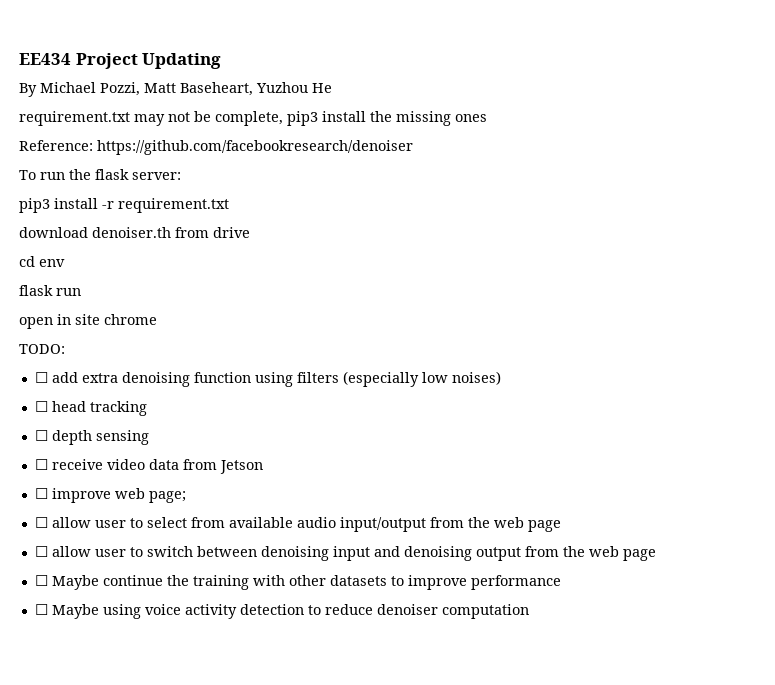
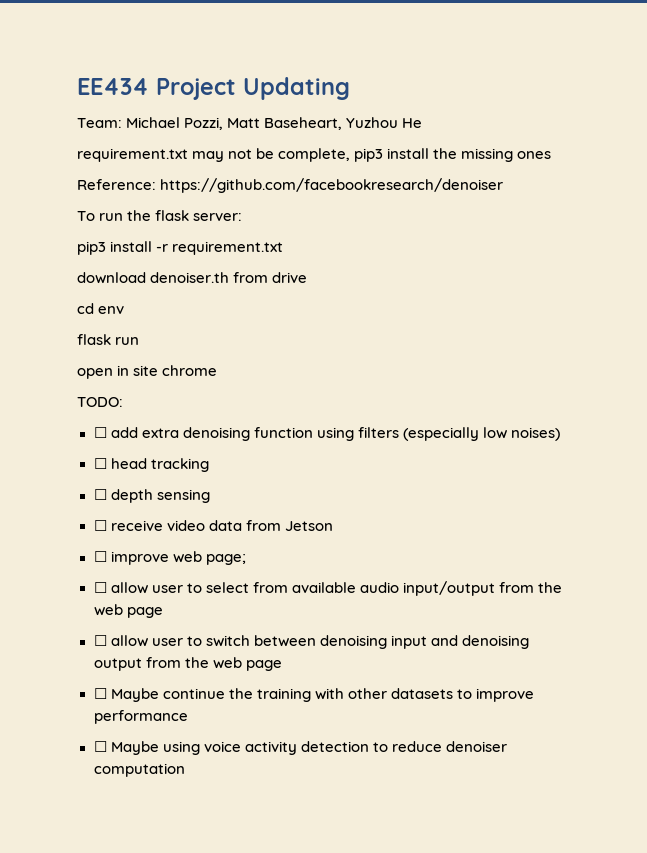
- By Michael Pozzi, Matt Baseheart, Yuzhou He
+ Team: Michael Pozzi, Matt Baseheart, Yuzhou He

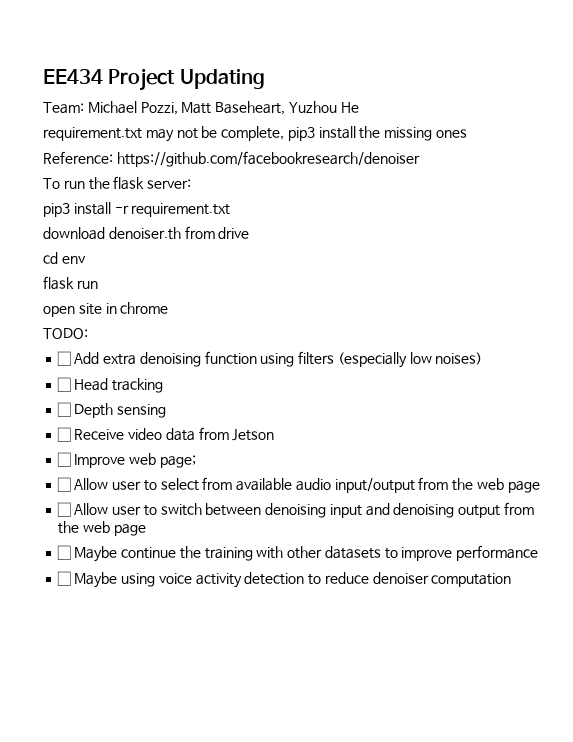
- open in site chrome
+ open site in chrome
- ☐ add extra denoising function using filters (especially low noises)
+ ☐ Add extra denoising function using filters (especially low noises)
- ☐ head tracking
+ ☐ Head tracking
- ☐ depth sensing
+ ☐ Depth sensing
- ☐ receive video data from Jetson
+ ☐ Receive video data from Jetson
- ☐ improve web page;
+ ☐ Improve web page;
- ☐ allow user to select from available audio input/output from the web page
+ ☐ Allow user to select from available audio input/output from the web page
- ☐ allow user to switch between denoising input and denoising output from the web page
+ ☐ Allow user to switch between denoising input and denoising output from the web page

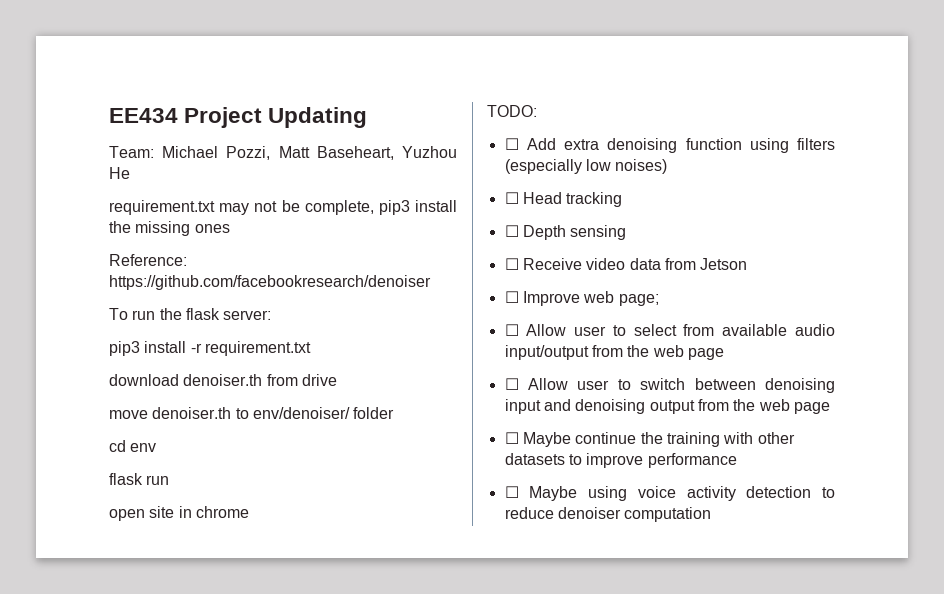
+ move denoiser.th to env/denoiser/ folder

